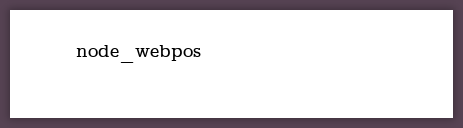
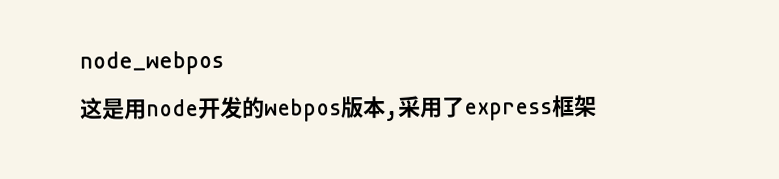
+ 这是用node开发的webpos版本,采用了express框架

